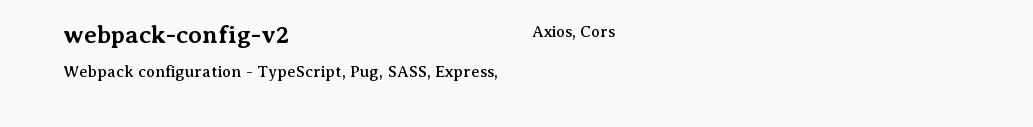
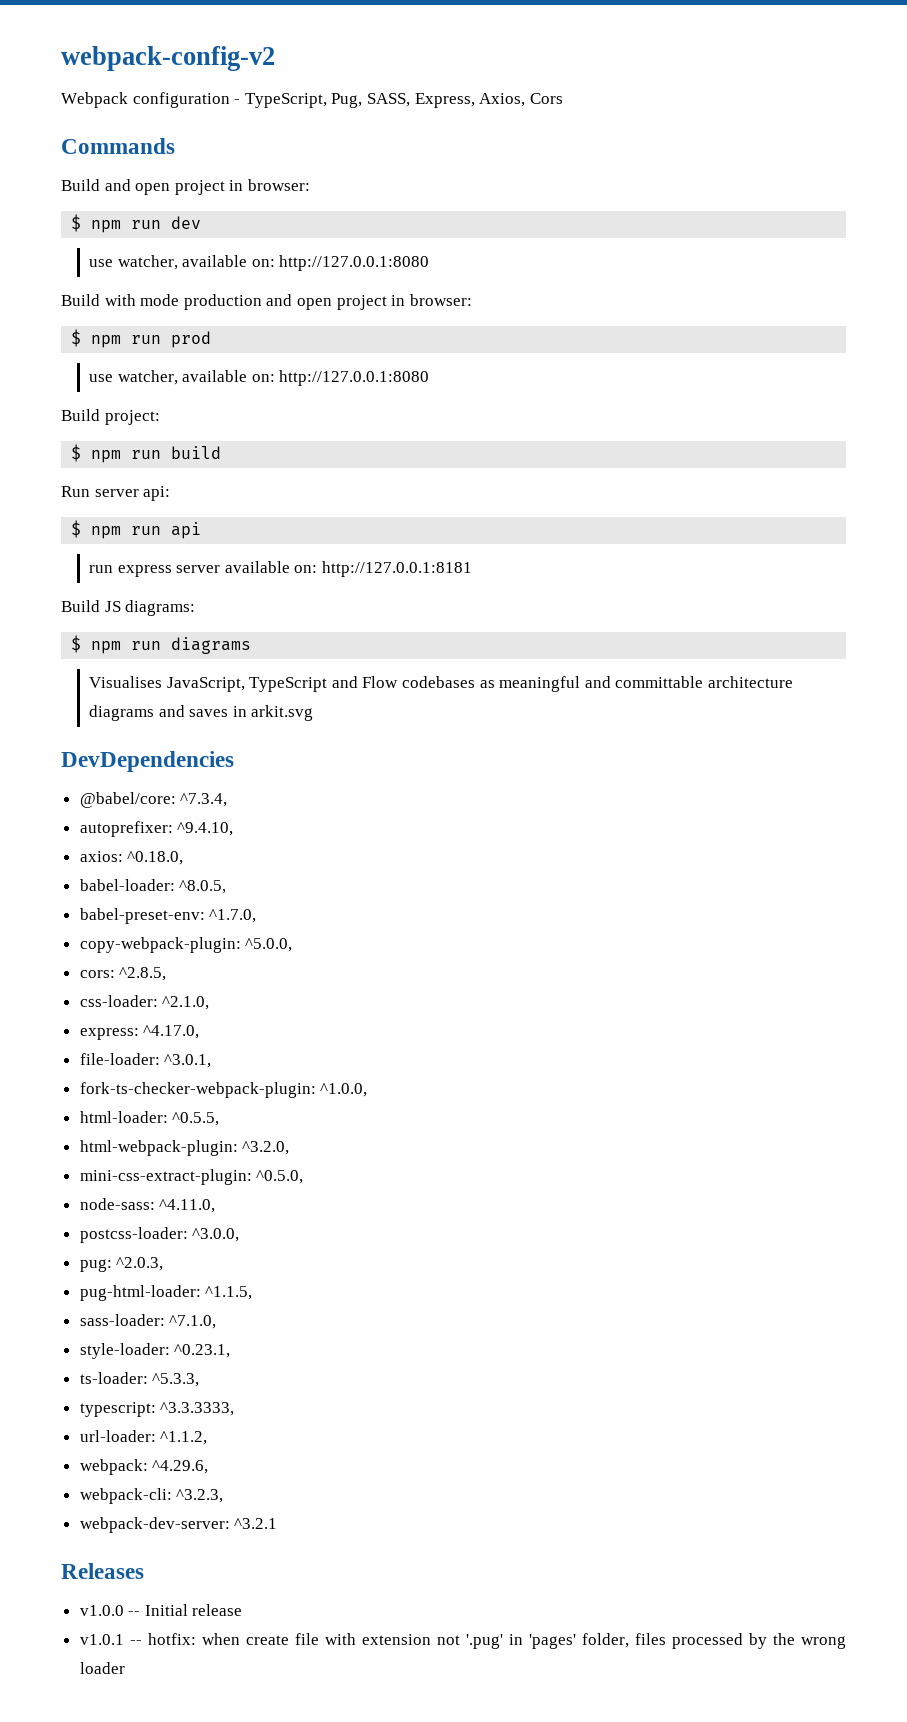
+ Commands
+ Build and open project in browser:
+ $ npm run dev
+ use watcher, available on: http://127.0.0.1:8080
+ Build with mode production and open project in browser:
+ $ npm run prod
+ use watcher, available on: http://127.0.0.1:8080
+ Build project:
+ $ npm run build
+ Run server api:
+ $ npm run api
+ run express server available on: http://127.0.0.1:8181
+ Build JS diagrams:
+ $ npm run diagrams
+ Visualises JavaScript, TypeScript and Flow codebases as meaningful and committable architecture diagrams and saves in arkit.svg
+ DevDependencies
+ @babel/core: ^7.3.4,
+ autoprefixer: ^9.4.10,
+ axios: ^0.18.0,
+ babel-loader: ^8.0.5,
+ babel-preset-env: ^1.7.0,
+ copy-webpack-plugin: ^5.0.0,
+ cors: ^2.8.5,
+ css-loader: ^2.1.0,
+ express: ^4.17.0,
+ file-loader: ^3.0.1,
+ fork-ts-checker-webpack-plugin: ^1.0.0,
+ html-loader: ^0.5.5,
+ html-webpack-plugin: ^3.2.0,
+ mini-css-extract-plugin: ^0.5.0,
+ node-sass: ^4.11.0,
+ postcss-loader: ^3.0.0,
+ pug: ^2.0.3,
+ pug-html-loader: ^1.1.5,
+ sass-loader: ^7.1.0,
+ style-loader: ^0.23.1,
+ ts-loader: ^5.3.3,
+ typescript: ^3.3.3333,
+ url-loader: ^1.1.2,
+ webpack: ^4.29.6,
+ webpack-cli: ^3.2.3,
+ webpack-dev-server: ^3.2.1
+ Releases
+ v1.0.0 -- Initial release
+ v1.0.1 -- hotfix: when create file with extension not '.pug' in 'pages' folder, files processed by the wrong loader

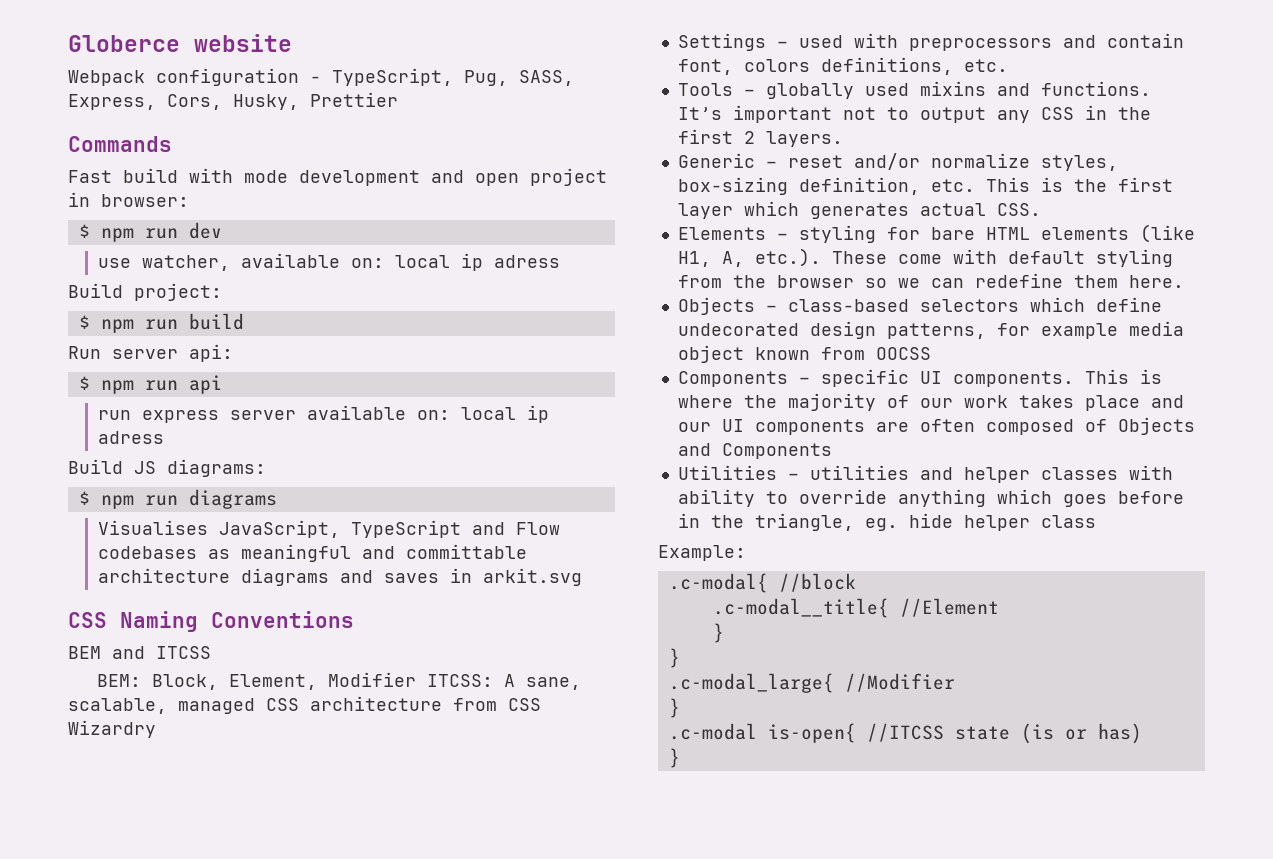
- webpack-config-v2
+ Globerce website
- Webpack configuration - TypeScript, Pug, SASS, Express, Axios, Cors
+ Webpack configuration - TypeScript, Pug, SASS, Express, Cors, Husky, Prettier
  Commands
- Build and open project in browser:
+ Fast build with mode development and open project in browser:
  $ npm run dev
- use watcher, available on: http://127.0.0.1:8080
- Build with mode production and open project in browser:
- $ npm run prod
- use watcher, available on: http://127.0.0.1:8080
+ use watcher, available on: local ip adress
- run express server available on: http://127.0.0.1:8181
+ run express server available on: local ip adress
- DevDependencies
- @babel/core: ^7.3.4,
- autoprefixer: ^9.4.10,
- axios: ^0.18.0,
- babel-loader: ^8.0.5,
- babel-preset-env: ^1.7.0,
- copy-webpack-plugin: ^5.0.0,
- cors: ^2.8.5,
- css-loader: ^2.1.0,
- express: ^4.17.0,
- file-loader: ^3.0.1,
- fork-ts-checker-webpack-plugin: ^1.0.0,
- html-loader: ^0.5.5,
- html-webpack-plugin: ^3.2.0,
- mini-css-extract-plugin: ^0.5.0,
- node-sass: ^4.11.0,
- postcss-loader: ^3.0.0,
- pug: ^2.0.3,
- pug-html-loader: ^1.1.5,
- sass-loader: ^7.1.0,
- style-loader: ^0.23.1,
- ts-loader: ^5.3.3,
- typescript: ^3.3.3333,
- url-loader: ^1.1.2,
- webpack: ^4.29.6,
- webpack-cli: ^3.2.3,
- webpack-dev-server: ^3.2.1
- Releases
- v1.0.0 -- Initial release
- v1.0.1 -- hotfix: when create file with extension not '.pug' in 'pages' folder, files processed by the wrong loader
+ CSS Naming Conventions
+ BEM and ITCSS
+ BEM: Block, Element, Modifier ITCSS: A sane, scalable, managed CSS architecture from CSS Wizardry
+ Settings – used with preprocessors and contain font, colors definitions, etc.
+ Tools – globally used mixins and functions. It’s important not to output any CSS in the first 2 layers.
+ Generic – reset and/or normalize styles, box-sizing definition, etc. This is the first layer which generates actual CSS.
+ Elements – styling for bare HTML elements (like H1, A, etc.). These come with default styling from the browser so we can redefine them here.
+ Objects – class-based selectors which define undecorated design patterns, for example media object known from OOCSS
+ Components – specific UI components. This is where the majority of our work takes place and our UI components are often composed of Objects and Components
+ Utilities – utilities and helper classes with ability to override anything which goes before in the triangle, eg. hide helper class
+ Example:
+ .c-modal{ //block
+ .c-modal__title{ //Element
+ }
+ }
+ .c-modal_large{ //Modifier
+ }
+ .c-modal is-open{ //ITCSS state (is or has)
+ }

